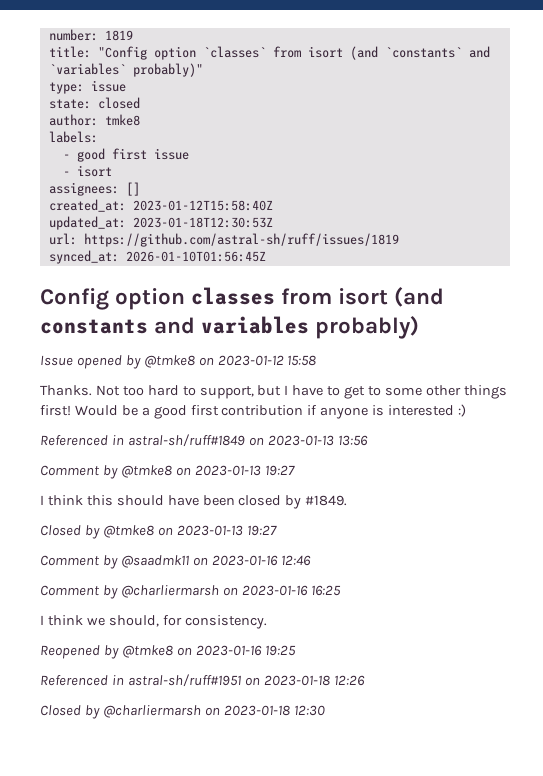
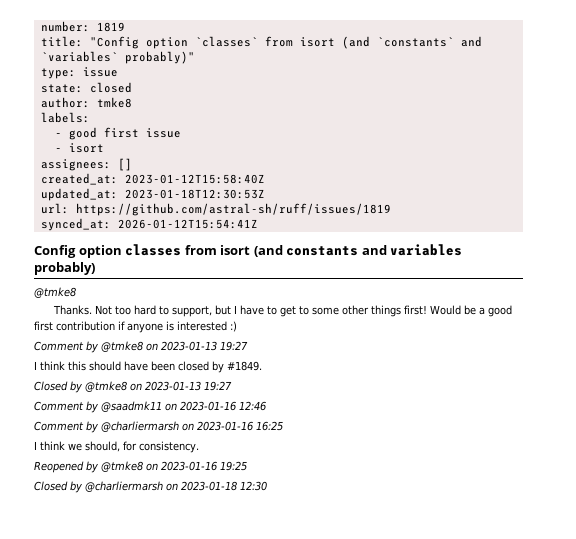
- synced_at: 2026-01-10T01:56:45Z
+ synced_at: 2026-01-12T15:54:41Z
  Config option classes from isort (and constants and variables probably)
- Issue opened by @tmke8 on 2023-01-12 15:58
+ @tmke8
- Referenced in astral-sh/ruff#1849 on 2023-01-13 13:56
- Referenced in astral-sh/ruff#1951 on 2023-01-18 12:26

